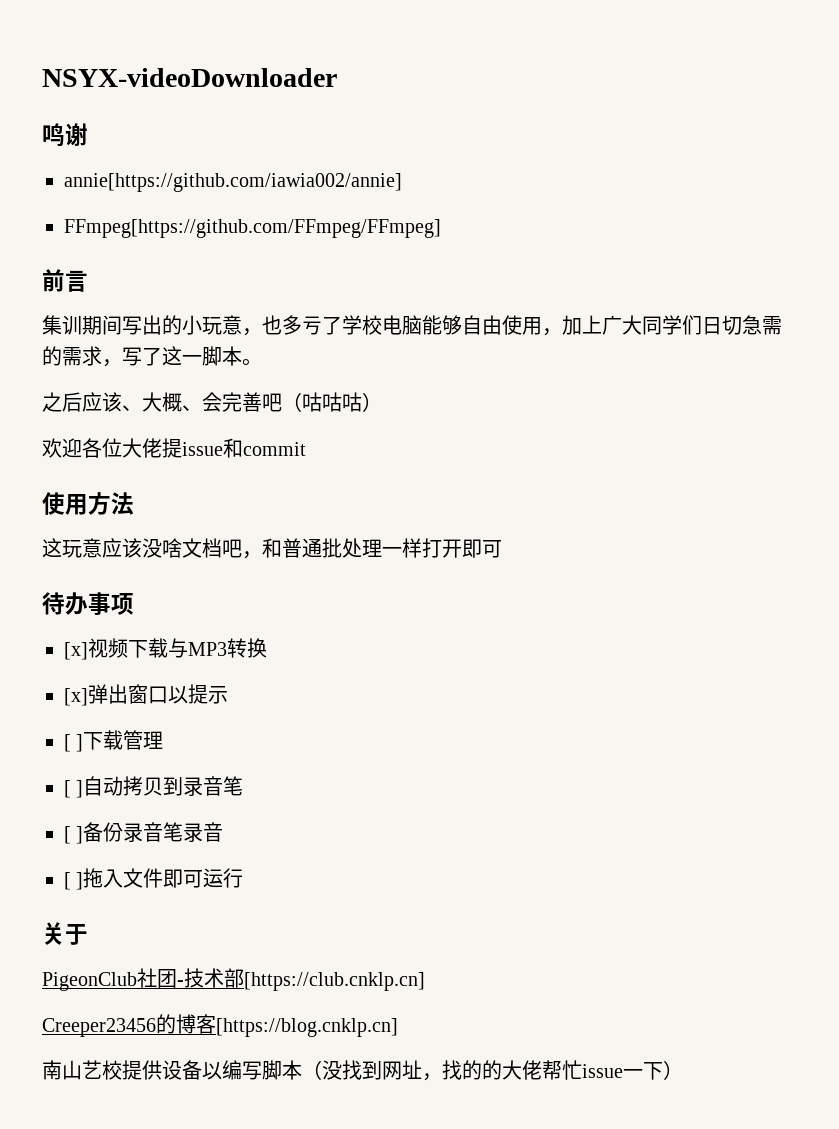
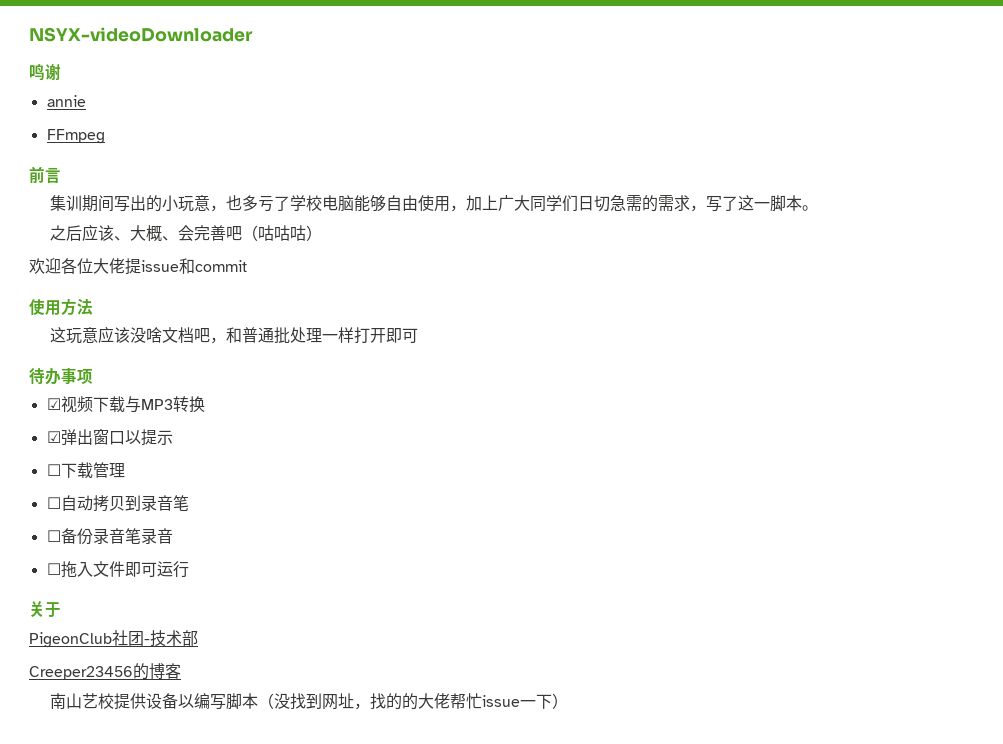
- annie[https://github.com/iawia002/annie]
- FFmpeg[https://github.com/FFmpeg/FFmpeg]
+ annie
+ FFmpeg
- [x]视频下载与MP3转换
+ ☑视频下载与MP3转换
- [x]弹出窗口以提示
+ ☑弹出窗口以提示
- [ ]下载管理
+ ☐下载管理
- [ ]自动拷贝到录音笔
+ ☐自动拷贝到录音笔
- [ ]备份录音笔录音
+ ☐备份录音笔录音
- [ ]拖入文件即可运行
+ ☐拖入文件即可运行
- PigeonClub社团-技术部[https://club.cnklp.cn]
+ PigeonClub社团-技术部
- Creeper23456的博客[https://blog.cnklp.cn]
+ Creeper23456的博客

